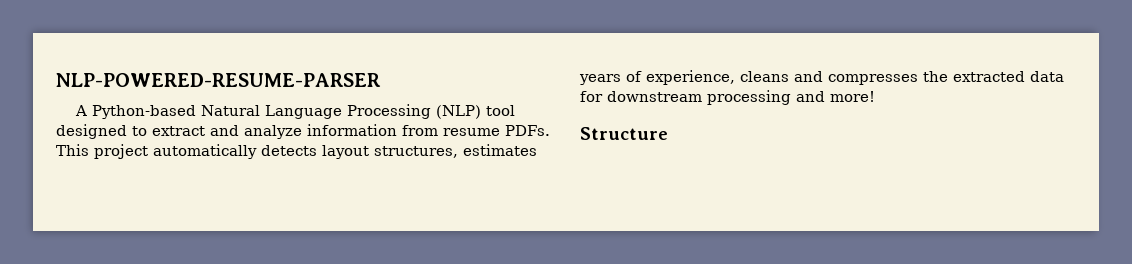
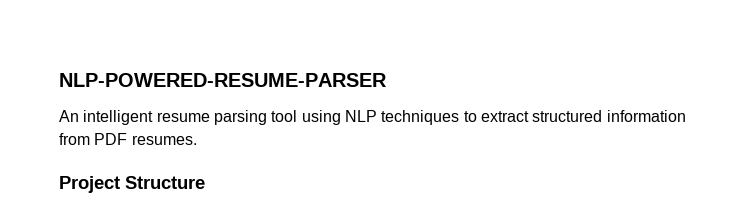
- A Python-based Natural Language Processing (NLP) tool designed to extract and analyze information from resume PDFs. This project automatically detects layout structures, estimates years of experience, cleans and compresses the extracted data for downstream processing and more!
- Structure
+ An intelligent resume parsing tool using NLP techniques to extract structured information from PDF resumes.
+ Project Structure

